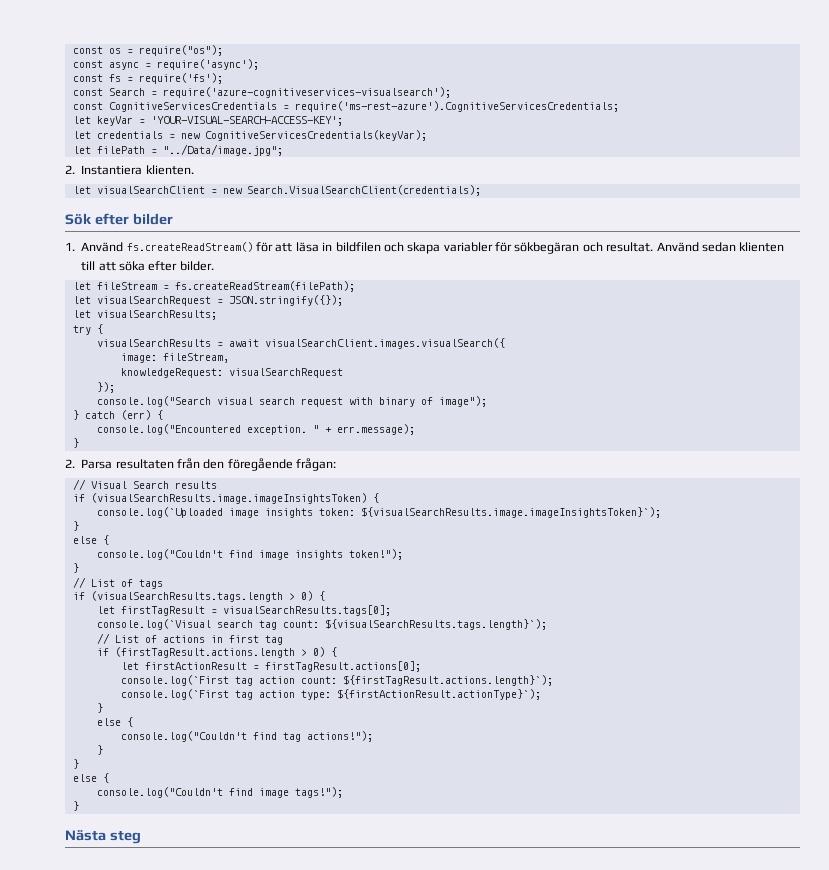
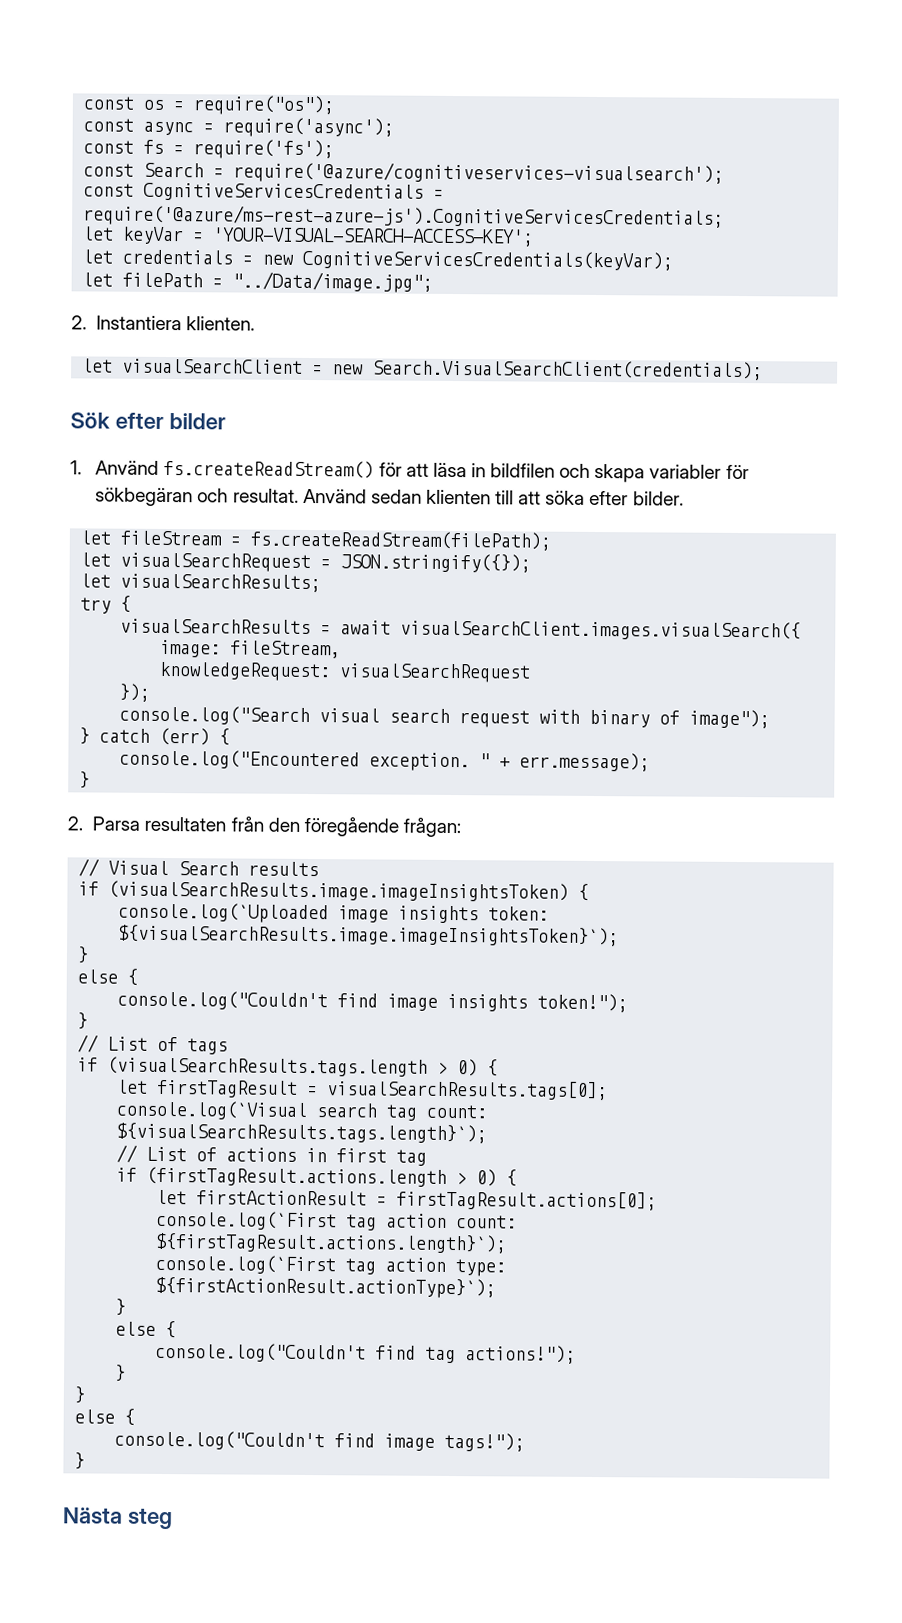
- const Search = require('azure-cognitiveservices-visualsearch');
+ const Search = require('@azure/cognitiveservices-visualsearch');
- const CognitiveServicesCredentials = require('ms-rest-azure').CognitiveServicesCredentials;
+ const CognitiveServicesCredentials = require('@azure/ms-rest-azure-js').CognitiveServicesCredentials;

